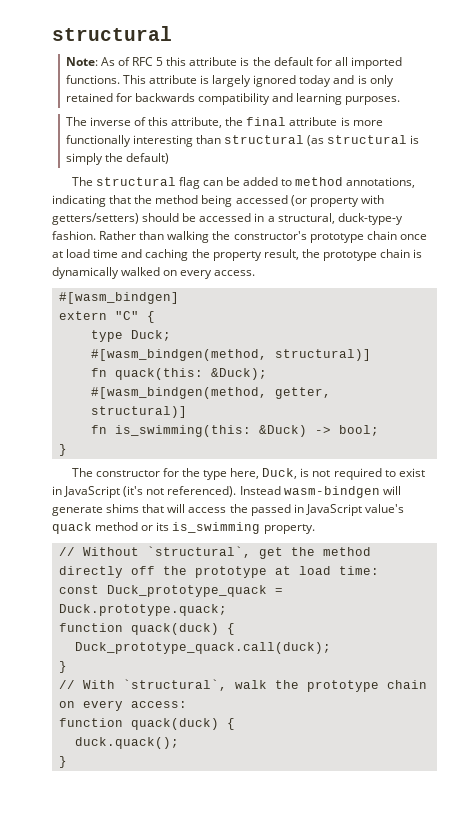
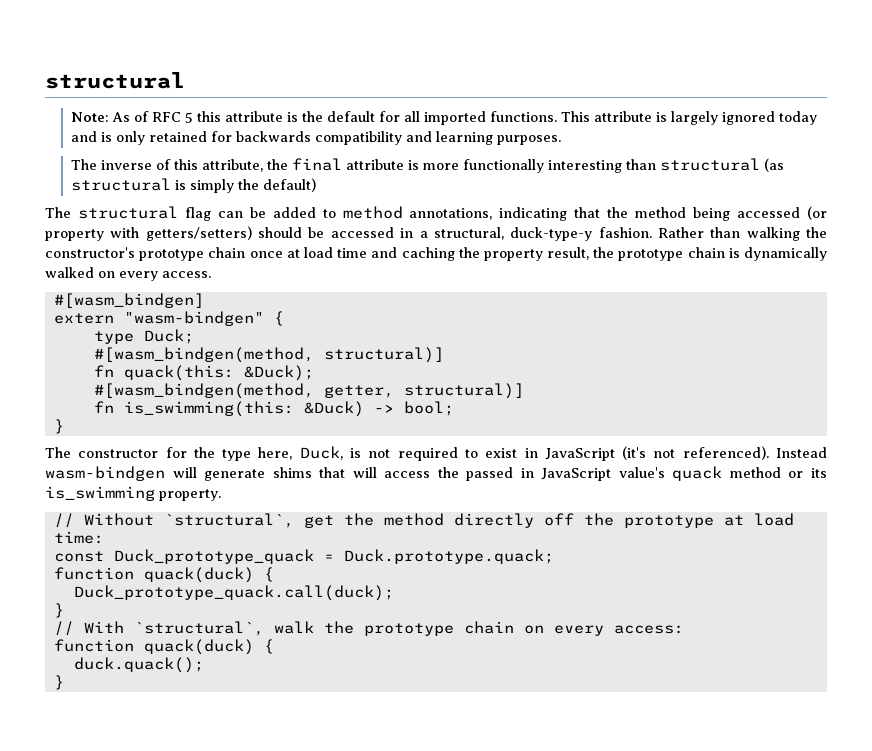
- extern "C" {
+ extern "wasm-bindgen" {

